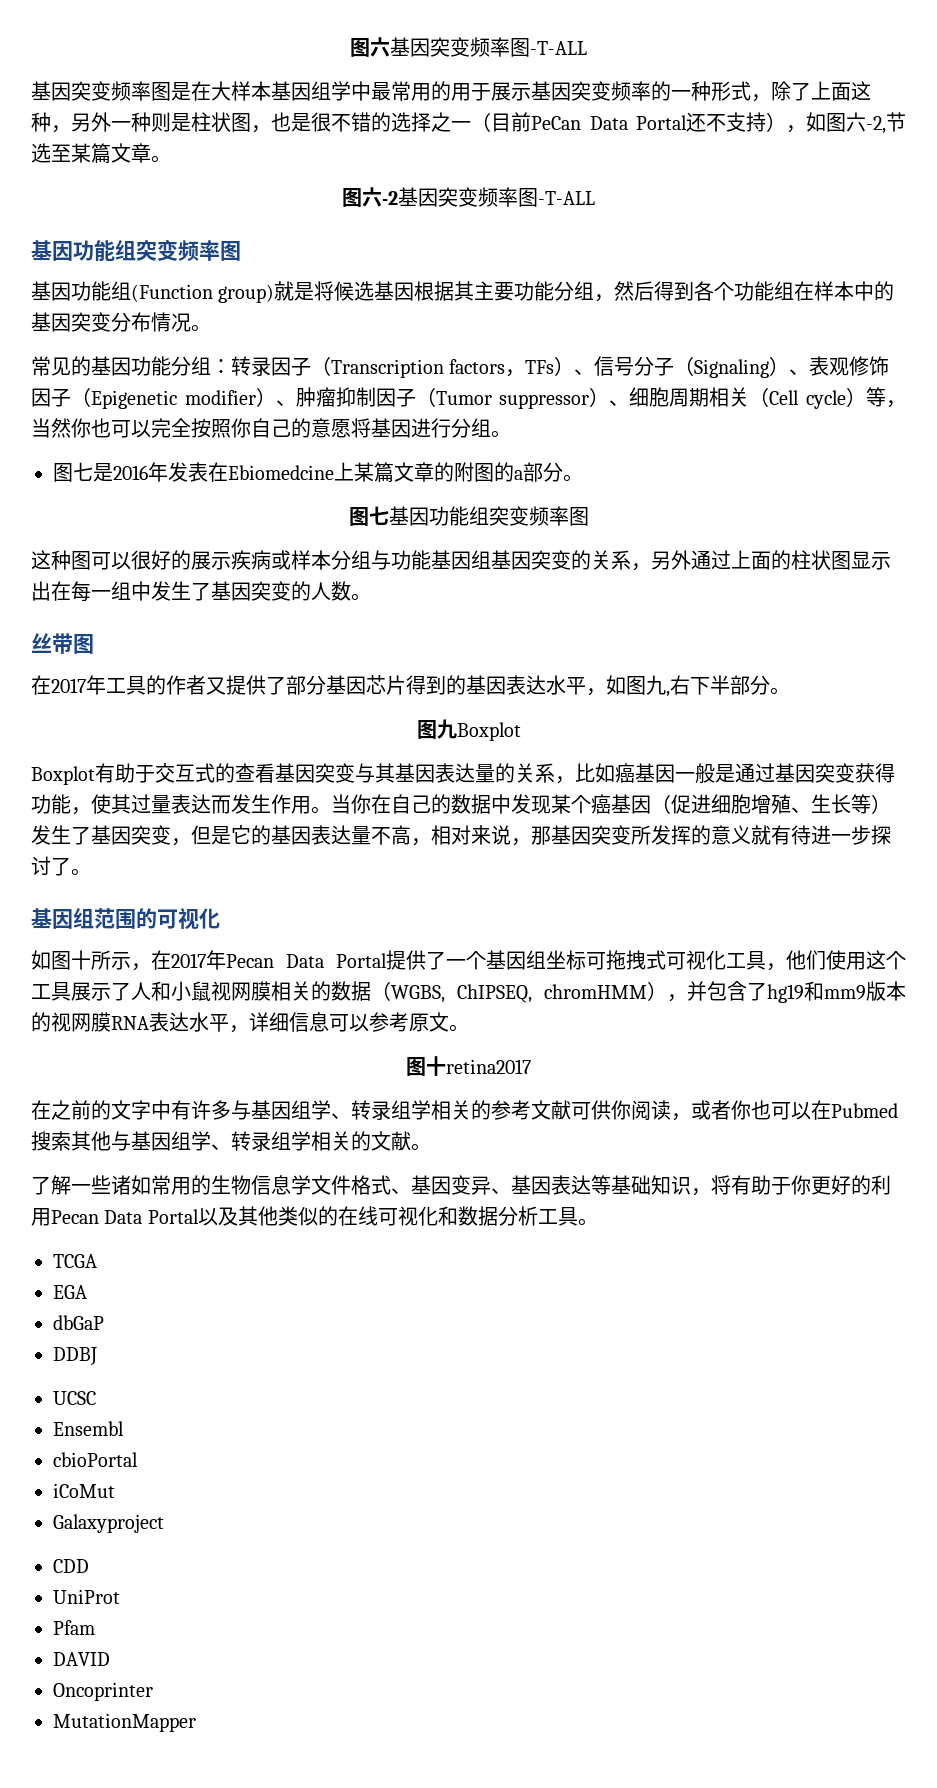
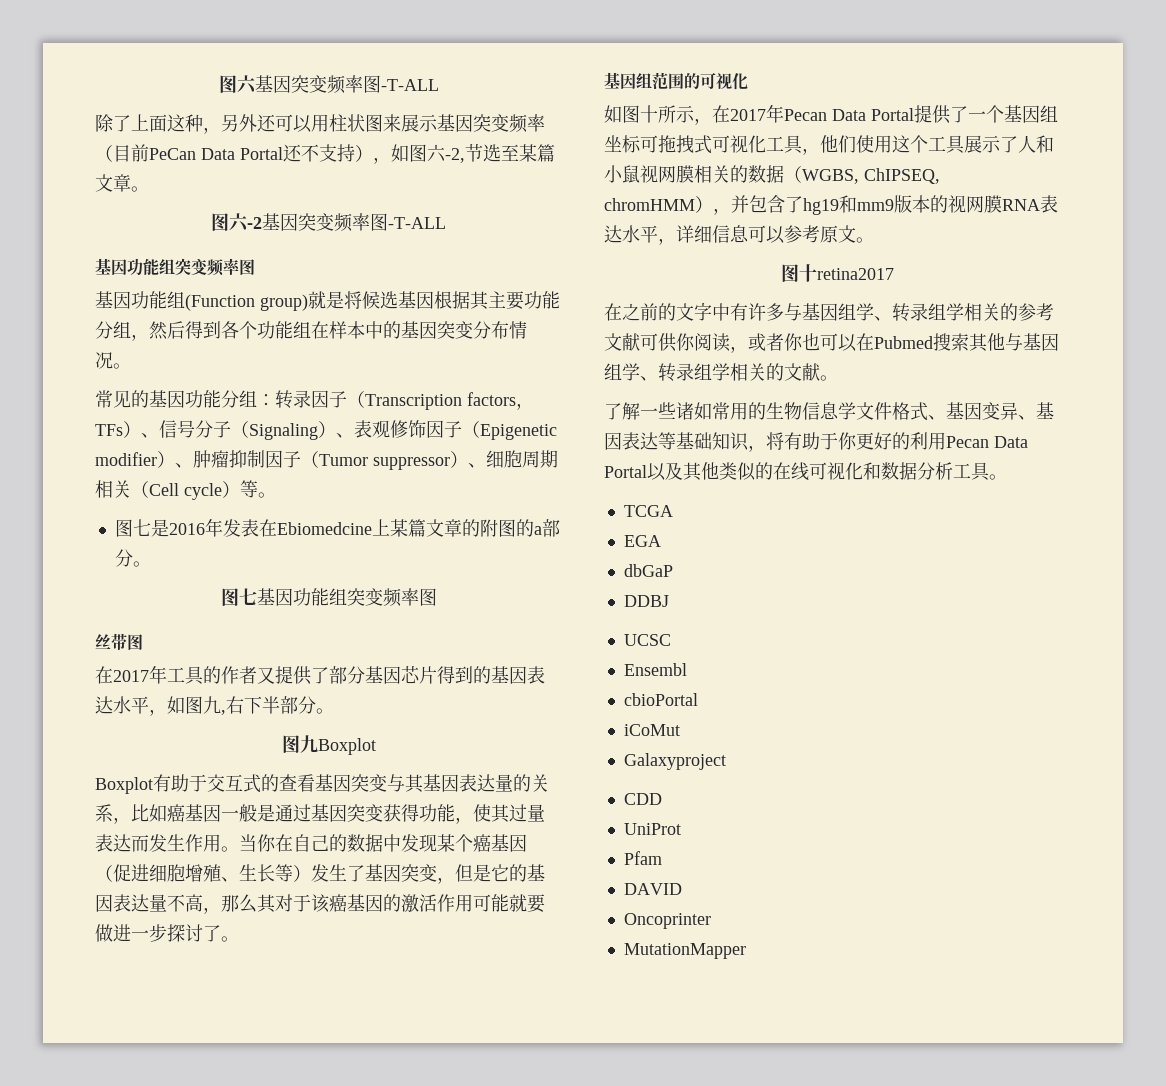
- 基因突变频率图是在大样本基因组学中最常用的用于展示基因突变频率的一种形式，除了上面这种，另外一种则是柱状图，也是很不错的选择之一（目前PeCan Data Portal还不支持），如图六-2,节选至某篇文章。
+ 除了上面这种，另外还可以用柱状图来展示基因突变频率（目前PeCan Data Portal还不支持），如图六-2,节选至某篇文章。
- 常见的基因功能分组：转录因子（Transcription factors，TFs）、信号分子（Signaling）、表观修饰因子（Epigenetic modifier）、肿瘤抑制因子（Tumor suppressor）、细胞周期相关（Cell cycle）等，当然你也可以完全按照你自己的意愿将基因进行分组。
+ 常见的基因功能分组：转录因子（Transcription factors，TFs）、信号分子（Signaling）、表观修饰因子（Epigenetic modifier）、肿瘤抑制因子（Tumor suppressor）、细胞周期相关（Cell cycle）等。
- 这种图可以很好的展示疾病或样本分组与功能基因组基因突变的关系，另外通过上面的柱状图显示出在每一组中发生了基因突变的人数。
- 当你在自己的数据中发现某个癌基因（促进细胞增殖、生长等）发生了基因突变，但是它的基因表达量不高，相对来说，那基因突变所发挥的意义就有待进一步探讨了。
+ 当你在自己的数据中发现某个癌基因（促进细胞增殖、生长等）发生了基因突变，但是它的基因表达量不高，那么其对于该癌基因的激活作用可能就要做进一步探讨了。

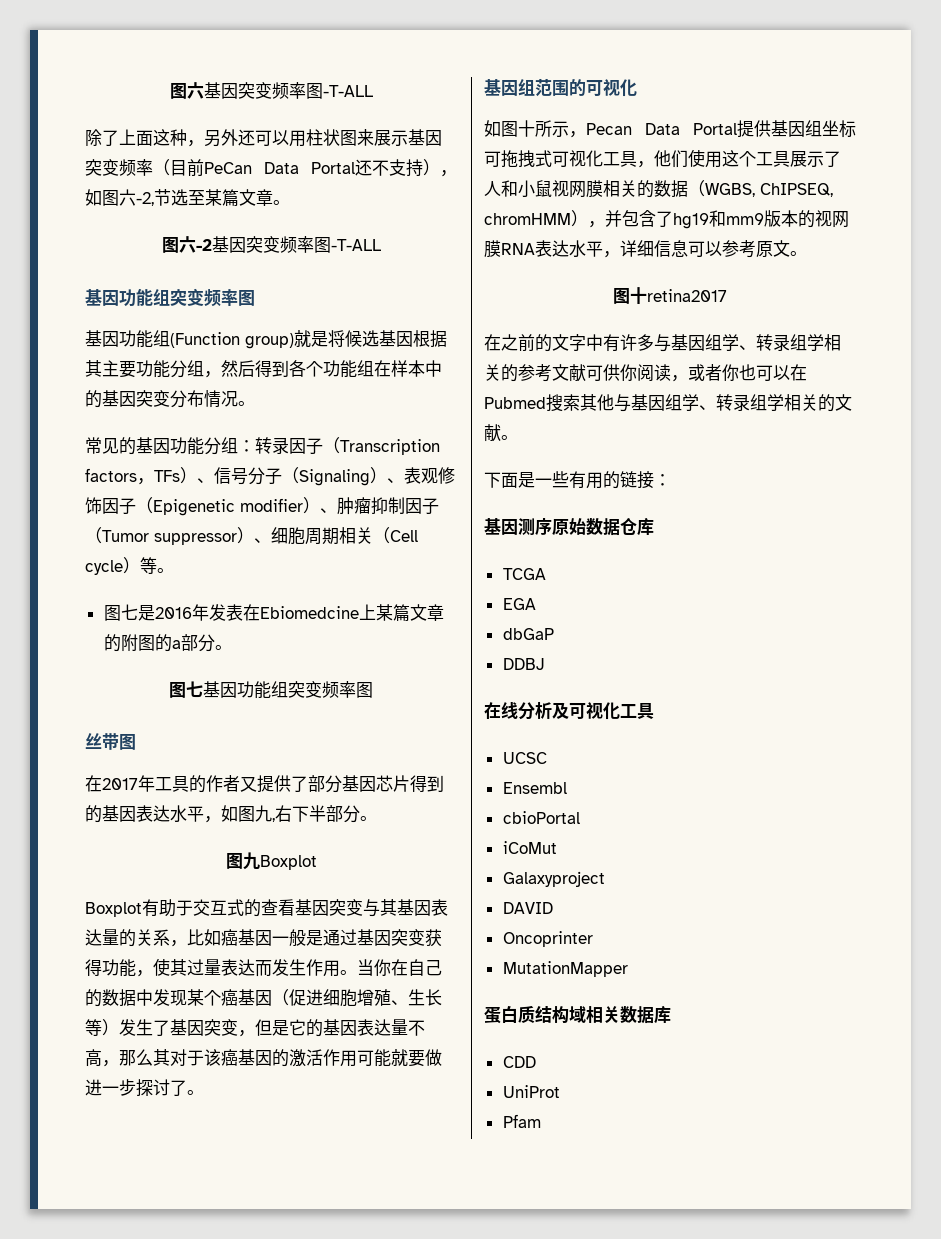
- 如图十所示，在2017年Pecan Data Portal提供了一个基因组坐标可拖拽式可视化工具，他们使用这个工具展示了人和小鼠视网膜相关的数据（WGBS, ChIPSEQ, chromHMM），并包含了hg19和mm9版本的视网膜RNA表达水平，详细信息可以参考原文。
+ 如图十所示，Pecan Data Portal提供基因组坐标可拖拽式可视化工具，他们使用这个工具展示了人和小鼠视网膜相关的数据（WGBS, ChIPSEQ, chromHMM），并包含了hg19和mm9版本的视网膜RNA表达水平，详细信息可以参考原文。
- 了解一些诸如常用的生物信息学文件格式、基因变异、基因表达等基础知识，将有助于你更好的利用Pecan Data Portal以及其他类似的在线可视化和数据分析工具。
+ 下面是一些有用的链接：
+ 基因测序原始数据仓库
+ 在线分析及可视化工具
+ DAVID
+ Oncoprinter
+ MutationMapper
+ 蛋白质结构域相关数据库
- DAVID
- Oncoprinter
- MutationMapper

